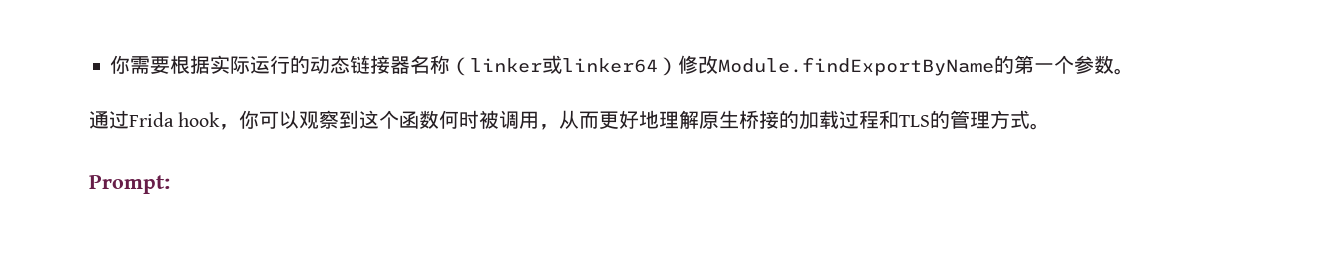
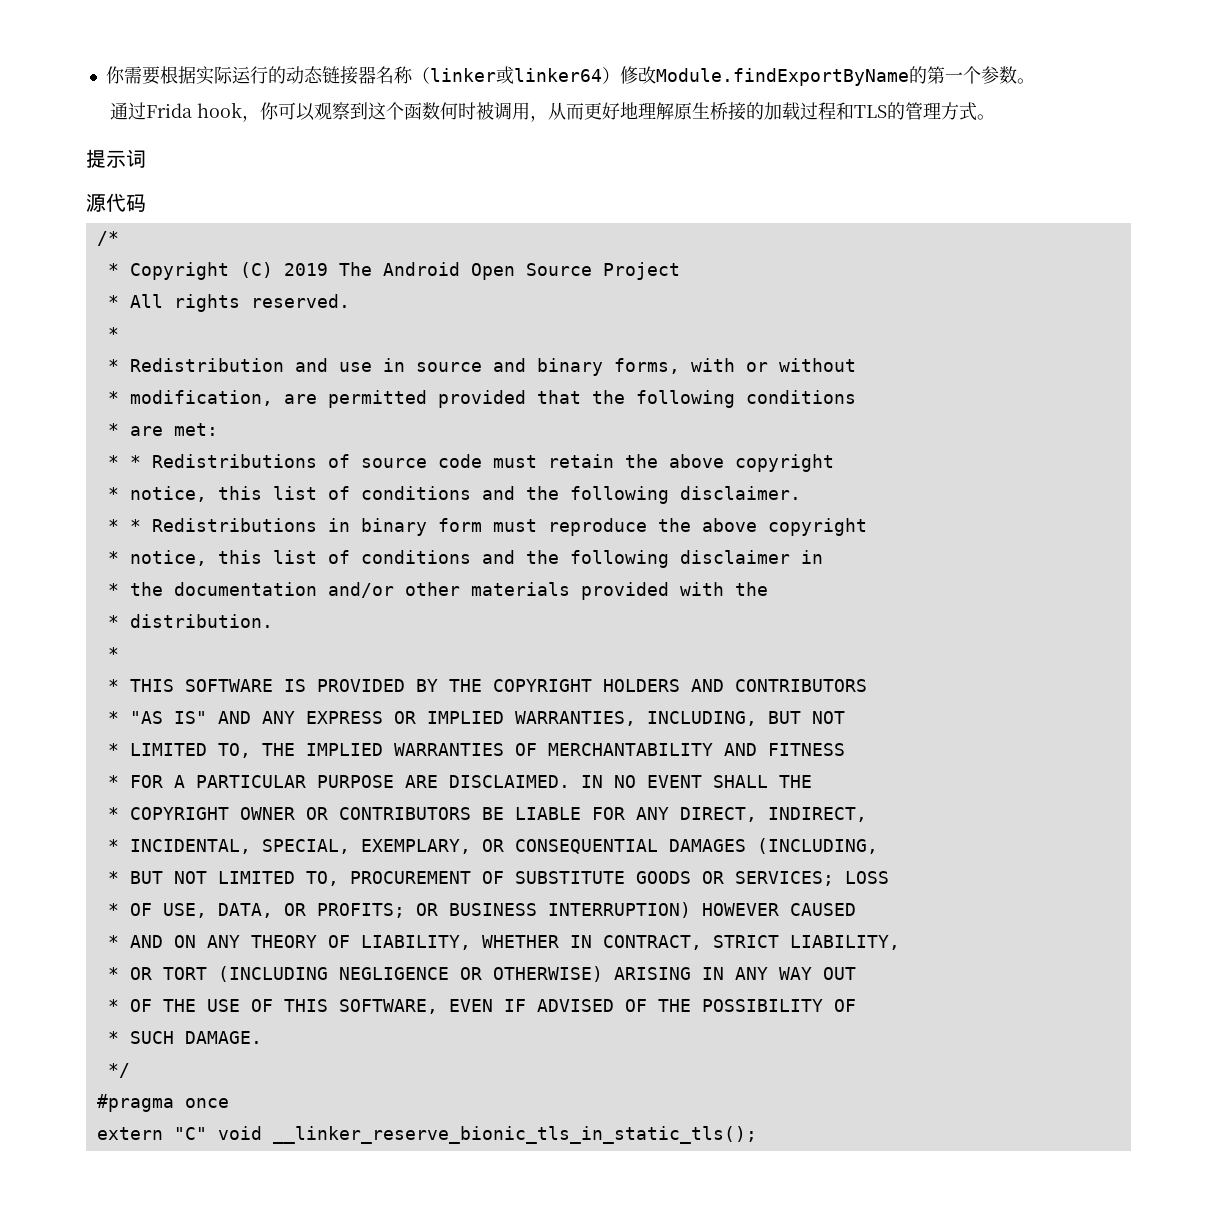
- Prompt:
+ 提示词
+ 源代码
+ /*
+ * Copyright (C) 2019 The Android Open Source Project
+ * All rights reserved.
+ *
+ * Redistribution and use in source and binary forms, with or without
+ * modification, are permitted provided that the following conditions
+ * are met:
+ * * Redistributions of source code must retain the above copyright
+ * notice, this list of conditions and the following disclaimer.
+ * * Redistributions in binary form must reproduce the above copyright
+ * notice, this list of conditions and the following disclaimer in
+ * the documentation and/or other materials provided with the
+ * distribution.
+ *
+ * THIS SOFTWARE IS PROVIDED BY THE COPYRIGHT HOLDERS AND CONTRIBUTORS
+ * "AS IS" AND ANY EXPRESS OR IMPLIED WARRANTIES, INCLUDING, BUT NOT
+ * LIMITED TO, THE IMPLIED WARRANTIES OF MERCHANTABILITY AND FITNESS
+ * FOR A PARTICULAR PURPOSE ARE DISCLAIMED. IN NO EVENT SHALL THE
+ * COPYRIGHT OWNER OR CONTRIBUTORS BE LIABLE FOR ANY DIRECT, INDIRECT,
+ * INCIDENTAL, SPECIAL, EXEMPLARY, OR CONSEQUENTIAL DAMAGES (INCLUDING,
+ * BUT NOT LIMITED TO, PROCUREMENT OF SUBSTITUTE GOODS OR SERVICES; LOSS
+ * OF USE, DATA, OR PROFITS; OR BUSINESS INTERRUPTION) HOWEVER CAUSED
+ * AND ON ANY THEORY OF LIABILITY, WHETHER IN CONTRACT, STRICT LIABILITY,
+ * OR TORT (INCLUDING NEGLIGENCE OR OTHERWISE) ARISING IN ANY WAY OUT
+ * OF THE USE OF THIS SOFTWARE, EVEN IF ADVISED OF THE POSSIBILITY OF
+ * SUCH DAMAGE.
+ */
+ #pragma once
+ extern "C" void __linker_reserve_bionic_tls_in_static_tls();

